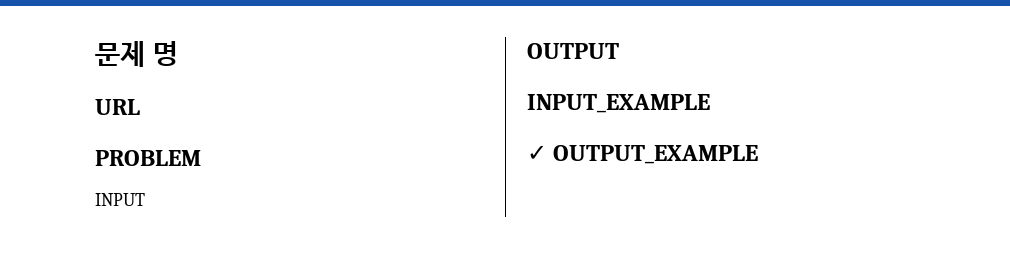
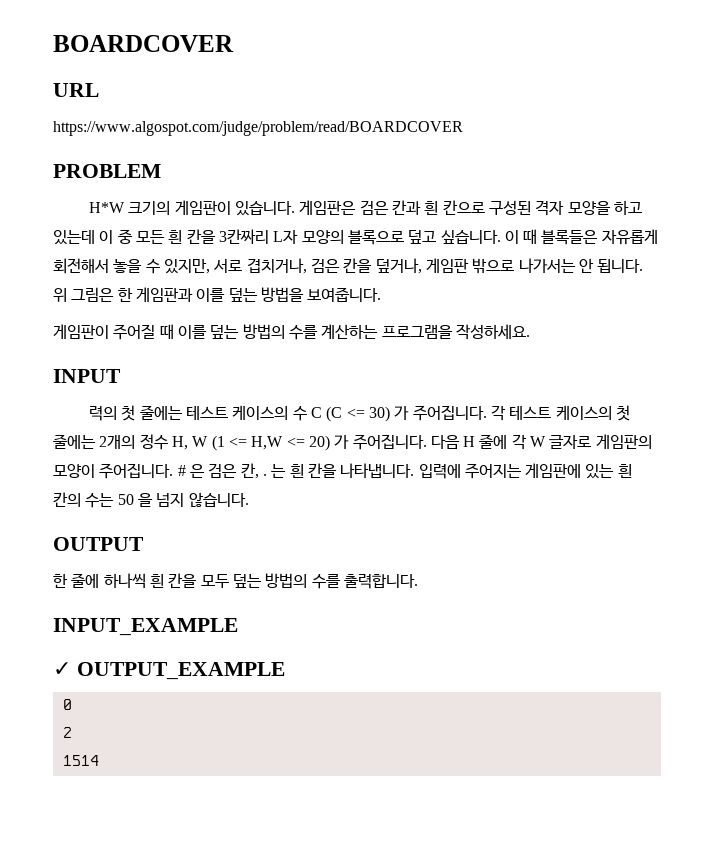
- 문제 명
+ BOARDCOVER
+ https://www.algospot.com/judge/problem/read/BOARDCOVER
+ H*W 크기의 게임판이 있습니다. 게임판은 검은 칸과 흰 칸으로 구성된 격자 모양을 하고 있는데 이 중 모든 흰 칸을 3칸짜리 L자 모양의 블록으로 덮고 싶습니다. 이 때 블록들은 자유롭게 회전해서 놓을 수 있지만, 서로 겹치거나, 검은 칸을 덮거나, 게임판 밖으로 나가서는 안 됩니다. 위 그림은 한 게임판과 이를 덮는 방법을 보여줍니다.
+ 게임판이 주어질 때 이를 덮는 방법의 수를 계산하는 프로그램을 작성하세요.
  INPUT
+ 력의 첫 줄에는 테스트 케이스의 수 C (C <= 30) 가 주어집니다. 각 테스트 케이스의 첫 줄에는 2개의 정수 H, W (1 <= H,W <= 20) 가 주어집니다. 다음 H 줄에 각 W 글자로 게임판의 모양이 주어집니다. # 은 검은 칸, . 는 흰 칸을 나타냅니다. 입력에 주어지는 게임판에 있는 흰 칸의 수는 50 을 넘지 않습니다.
  OUTPUT
+ 한 줄에 하나씩 흰 칸을 모두 덮는 방법의 수를 출력합니다.
+ 0
+ 2
+ 1514

